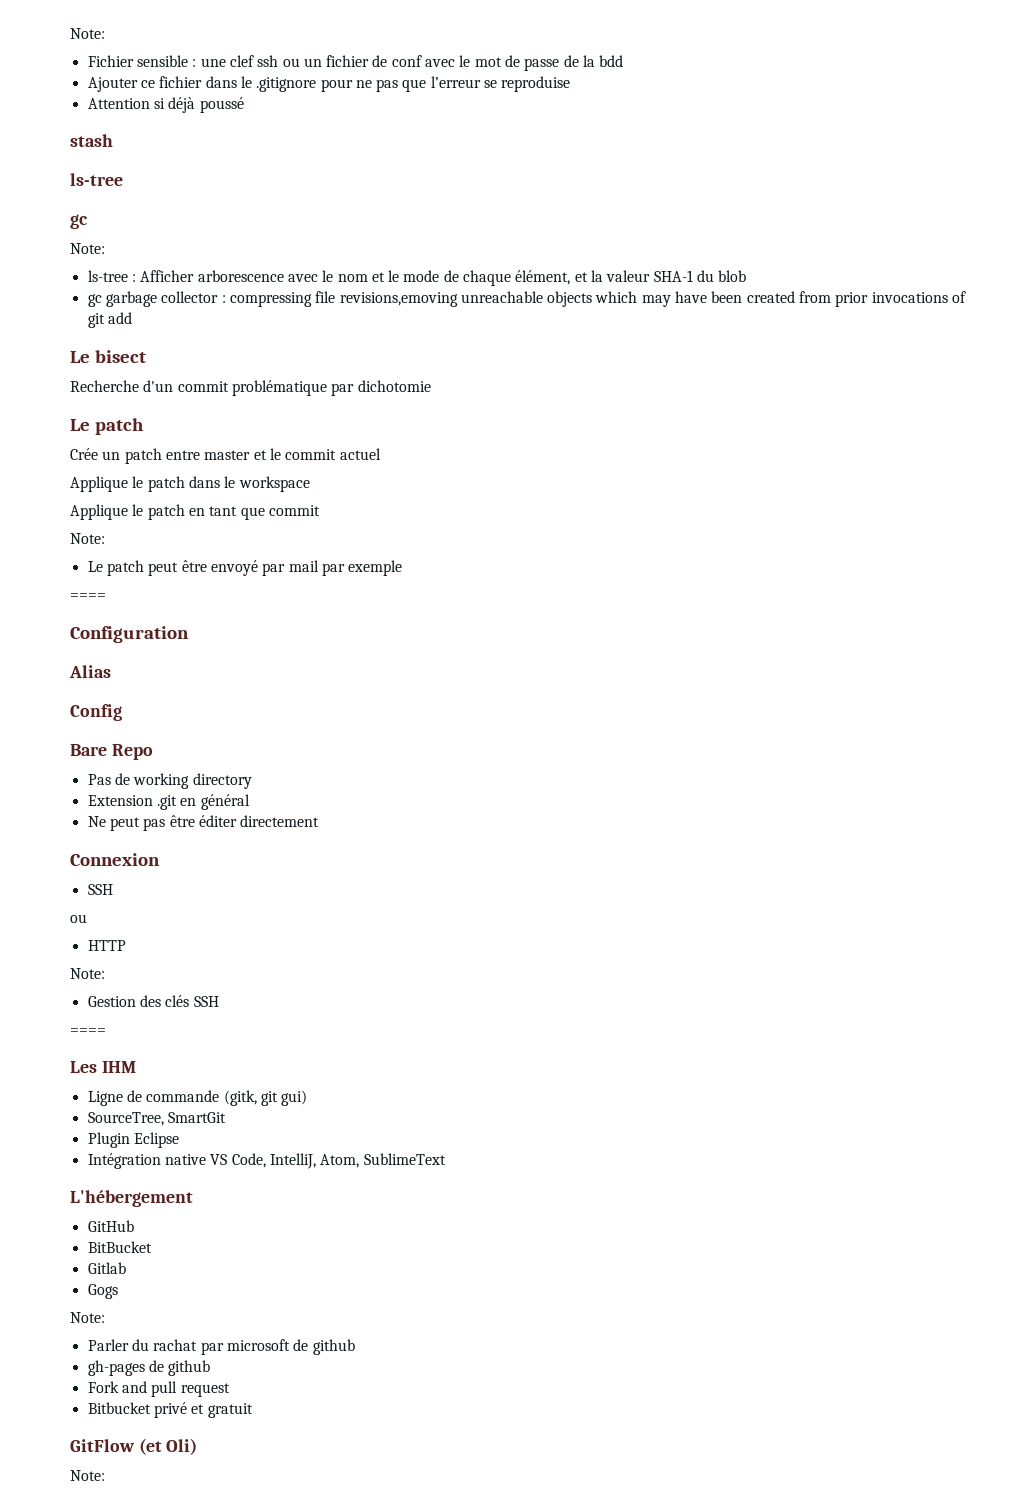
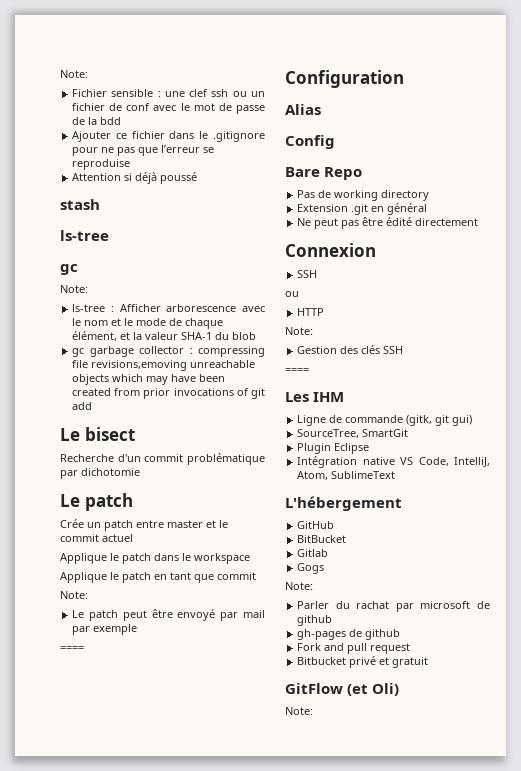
- Ne peut pas être éditer directement
+ Ne peut pas être édité directement

